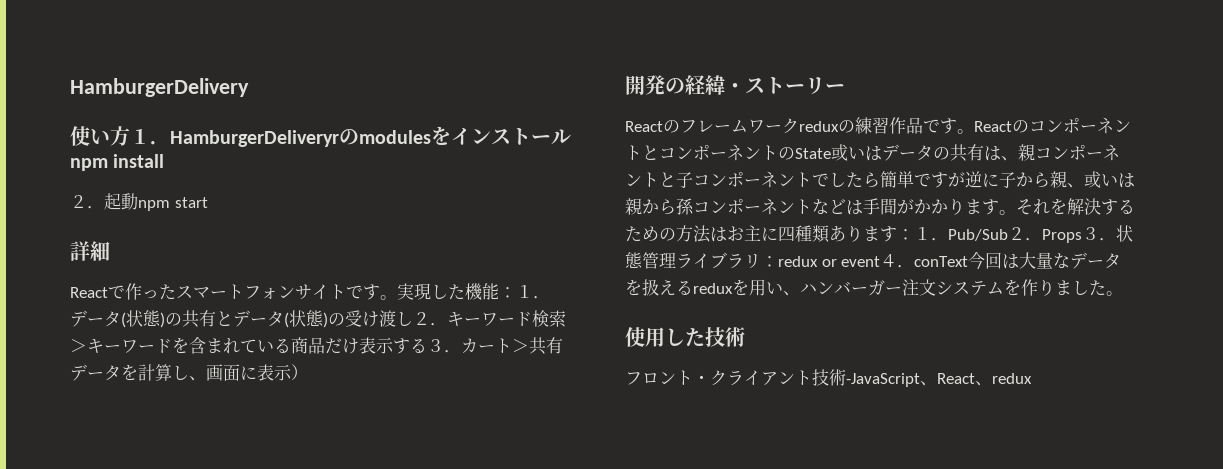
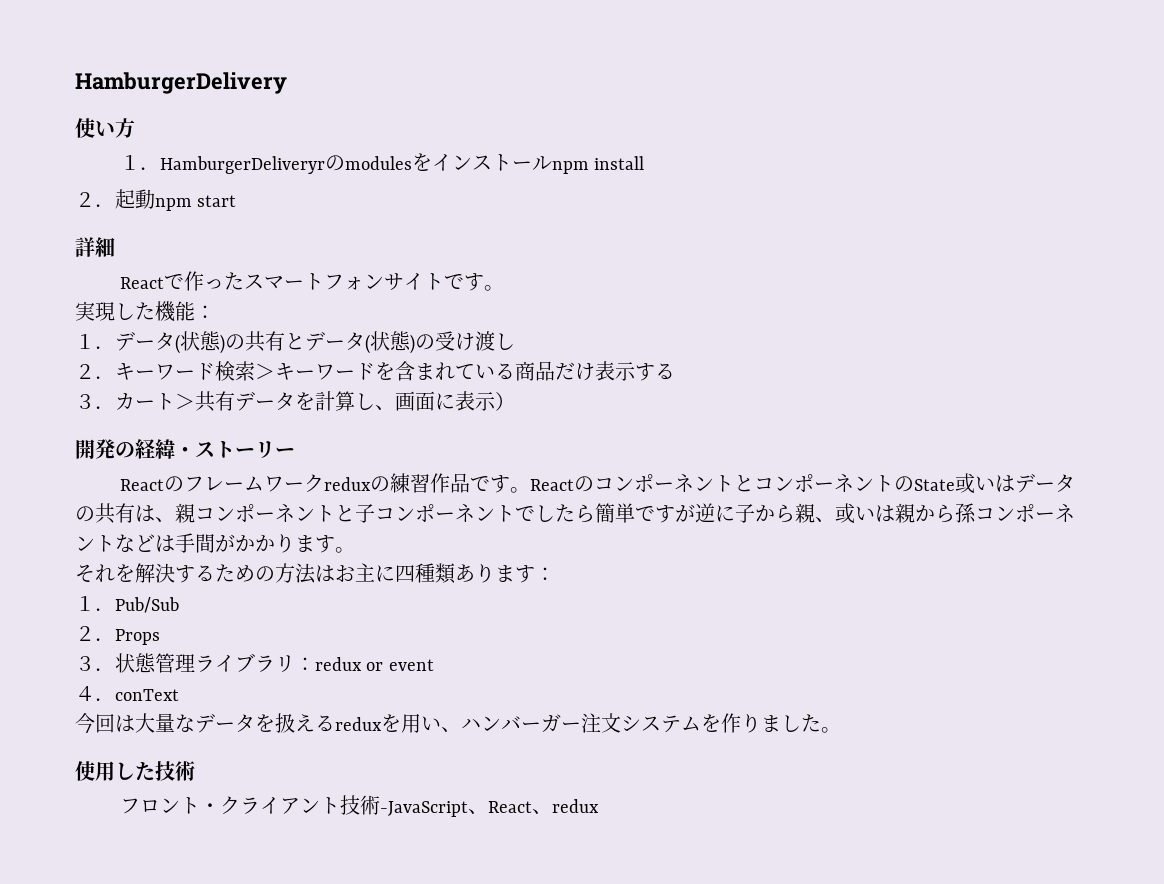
- 使い方１．HamburgerDeliveryrのmodulesをインストールnpm install
+ 使い方
+ １．HamburgerDeliveryrのmodulesをインストールnpm install
- Reactで作ったスマートフォンサイトです。実現した機能：１．データ(状態)の共有とデータ(状態)の受け渡し２．キーワード検索＞キーワードを含まれている商品だけ表示する３．カート＞共有データを計算し、画面に表示）
+ Reactで作ったスマートフォンサイトです。
+ 実現した機能：
+ １．データ(状態)の共有とデータ(状態)の受け渡し
+ ２．キーワード検索＞キーワードを含まれている商品だけ表示する
+ ３．カート＞共有データを計算し、画面に表示）
- ReactのコンポーネントとコンポーネントのState或いはデータの共有は、親コンポーネントと子コンポーネントでしたら簡単ですが逆に子から親、或いは親から孫コンポーネントなどは手間がかかります。それを解決するための方法はお主に四種類あります：１．Pub/Sub２．Props３．状態管理ライブラリ：
+ ReactのコンポーネントとコンポーネントのState或いはデータの共有は、親コンポーネントと子コンポーネントでしたら簡単ですが逆に子から親、或いは親から孫コンポーネントなどは手間がかかります。
+ それを解決するための方法はお主に四種類あります：
+ １．Pub/Sub
+ ２．Props
+ ３．状態管理ライブラリ：
- redux or event４．conText今回は大量なデータを扱えるreduxを用い、ハンバーガー注文システムを作りました。
+ redux or event
+ ４．conText
+ 今回は大量なデータを扱えるreduxを用い、ハンバーガー注文システムを作りました。

